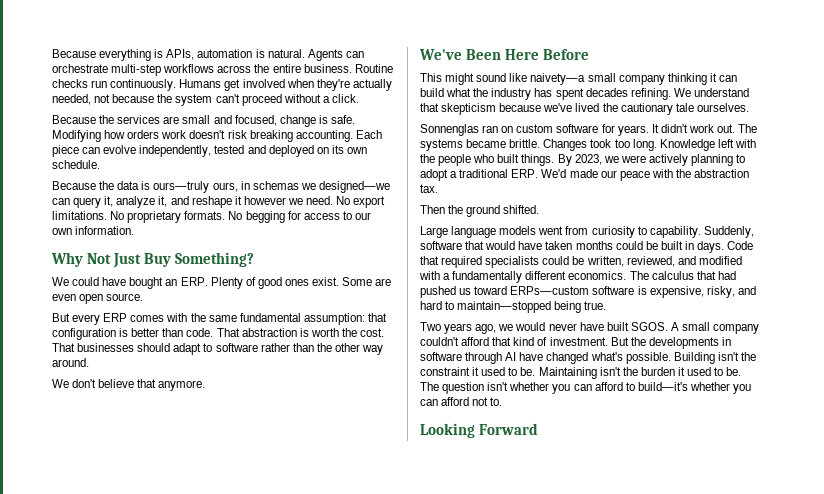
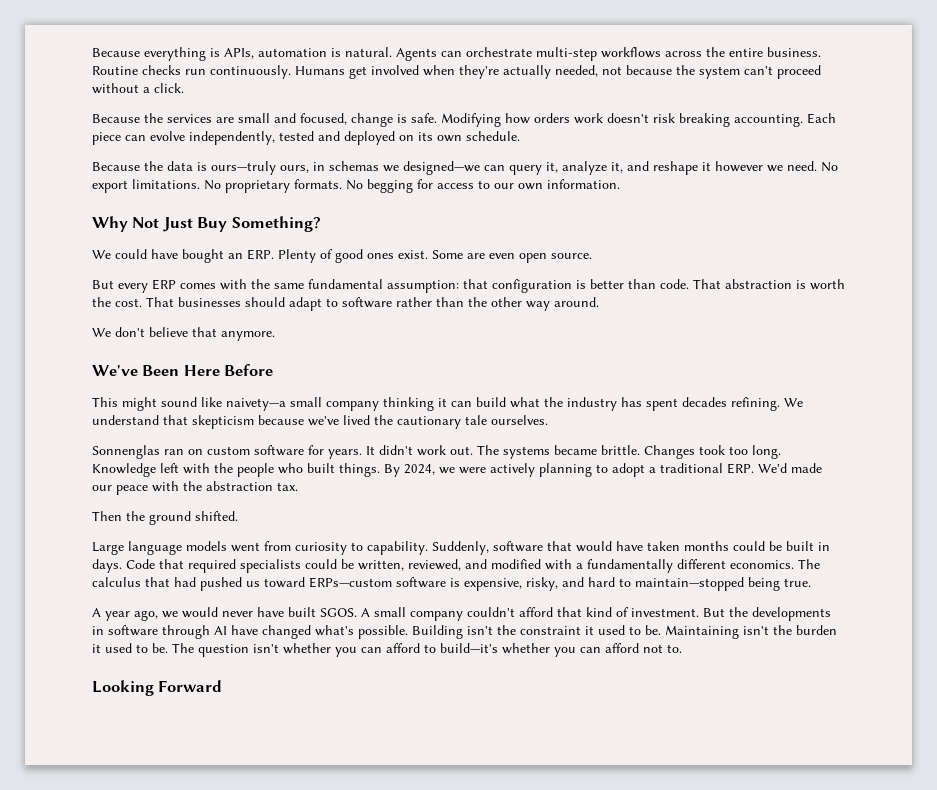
- By 2023, we were actively planning to adopt a traditional ERP. We'd made our peace with the abstraction tax.
+ By 2024, we were actively planning to adopt a traditional ERP. We'd made our peace with the abstraction tax.
- Two years ago, we would never have built SGOS.
+ A year ago, we would never have built SGOS.

